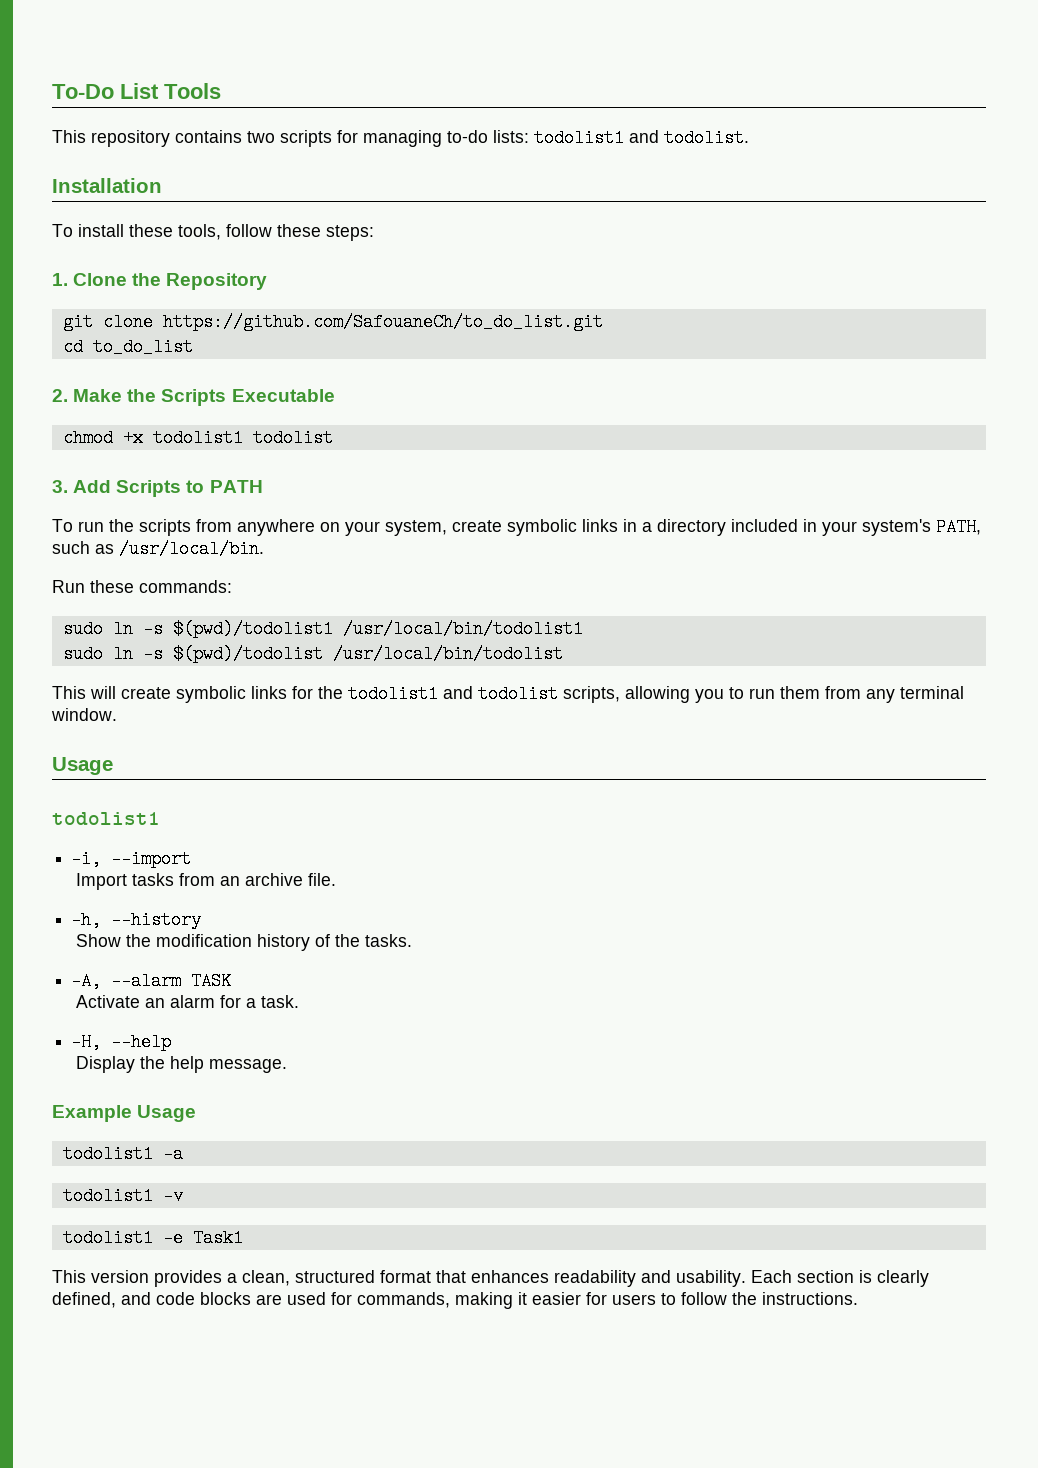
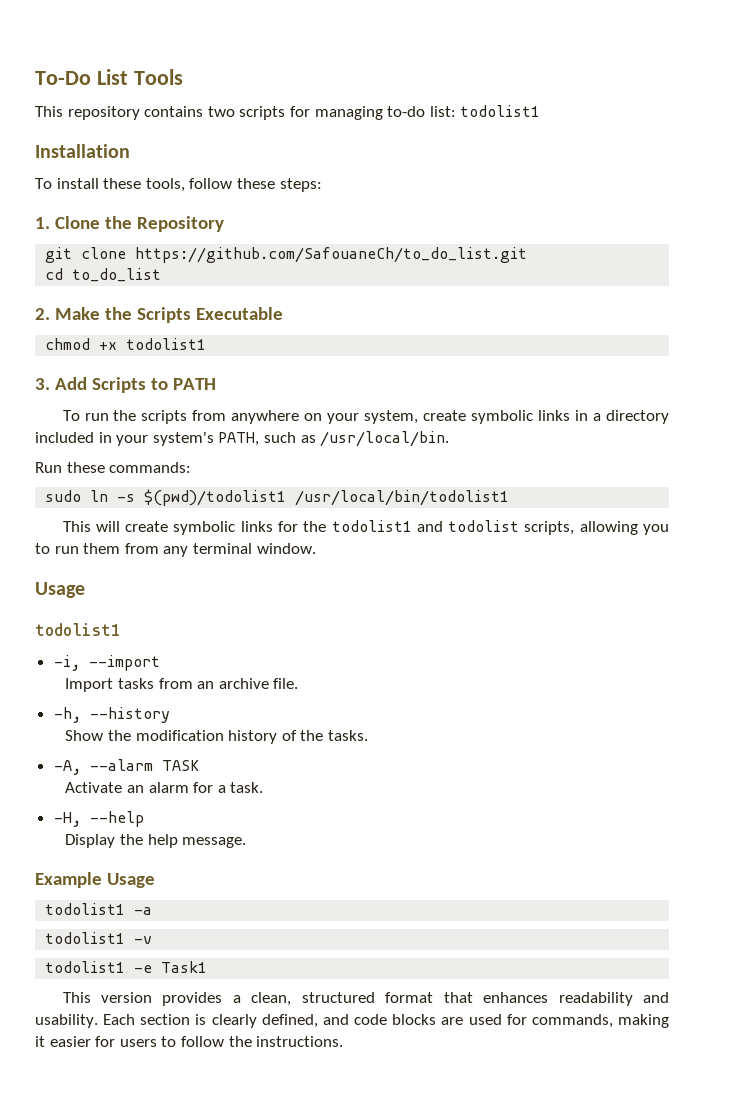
- This repository contains two scripts for managing to-do lists: todolist1 and todolist.
+ This repository contains two scripts for managing to-do list: todolist1
- chmod +x todolist1 todolist
+ chmod +x todolist1
- sudo ln -s $(pwd)/todolist /usr/local/bin/todolist

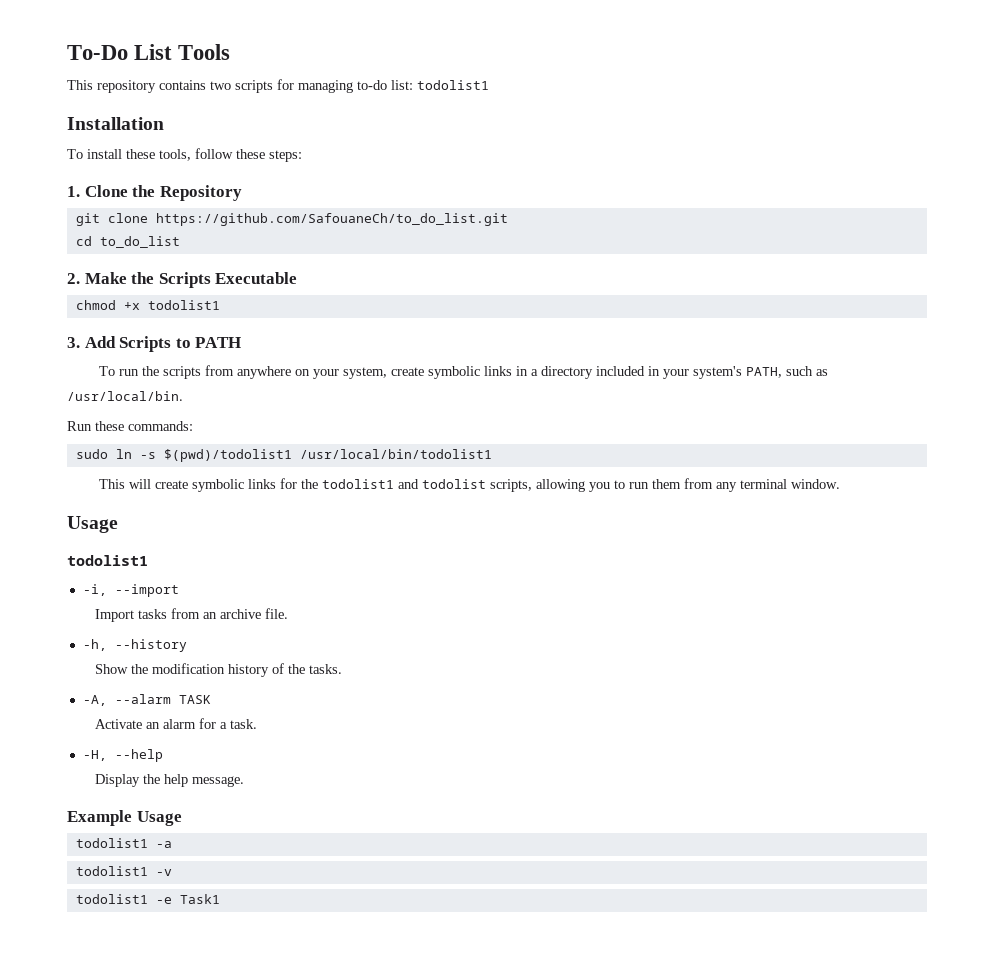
- This version provides a clean, structured format that enhances readability and usability. Each section is clearly defined, and code blocks are used for commands, making it easier for users to follow the instructions.

